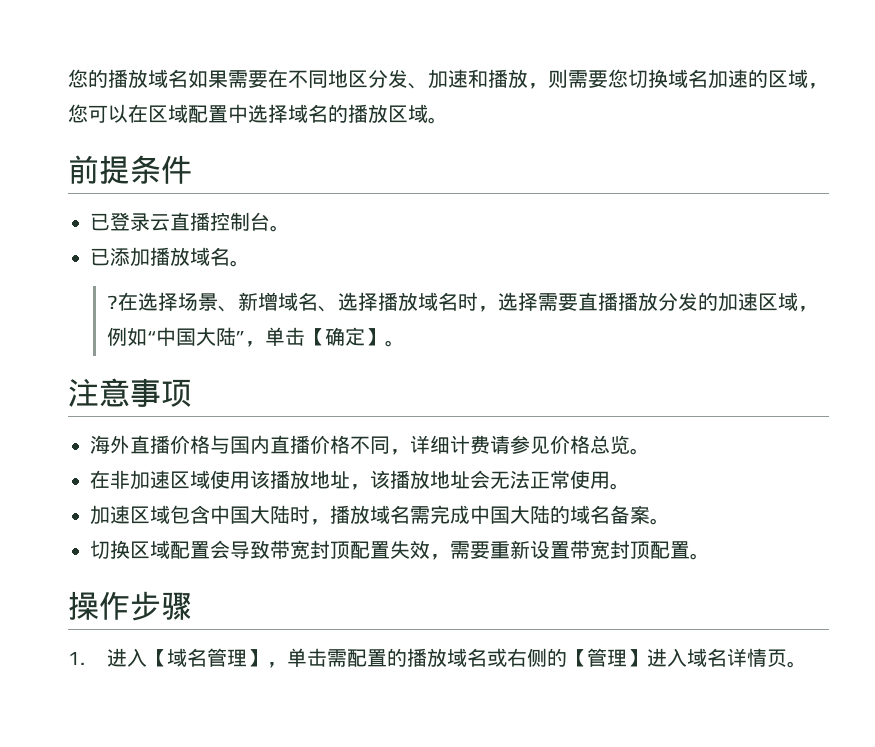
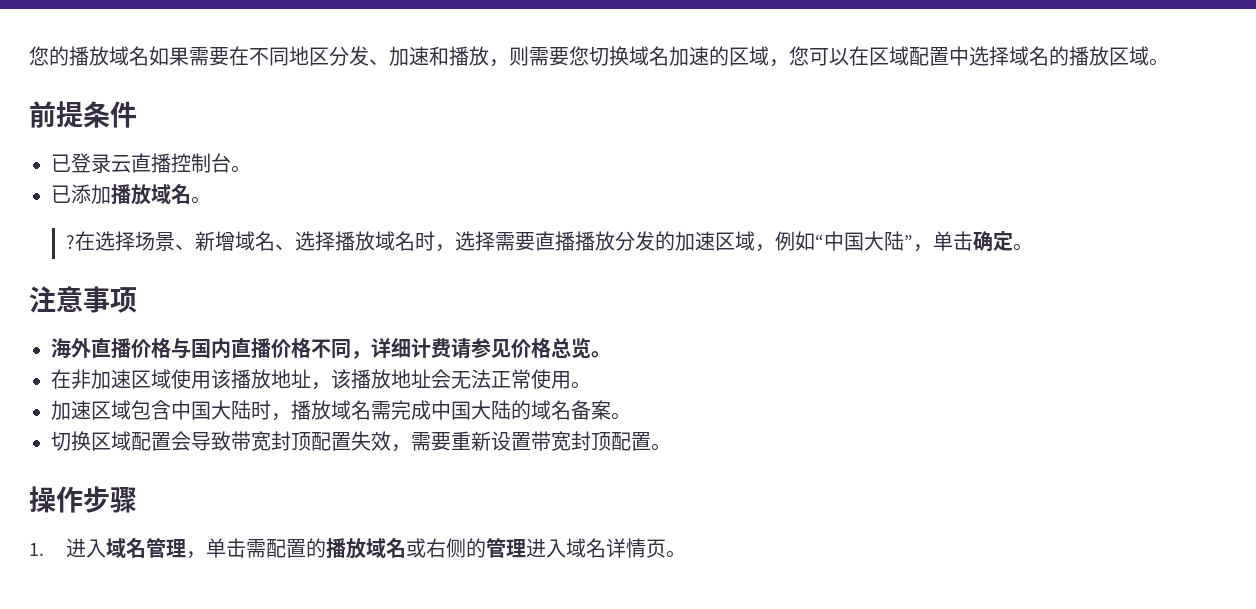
- 在选择场景、新增域名、选择播放域名时，选择需要直播播放分发的加速区域，例如“中国大陆”，单击【确定】。
+ 在选择场景、新增域名、选择播放域名时，选择需要直播播放分发的加速区域，例如“中国大陆”，单击确定。
- 1.进入【域名管理】，单击需配置的播放域名或右侧的【管理】进入域名详情页。
+ 1.进入域名管理，单击需配置的播放域名或右侧的管理进入域名详情页。

